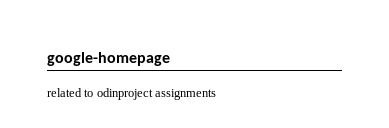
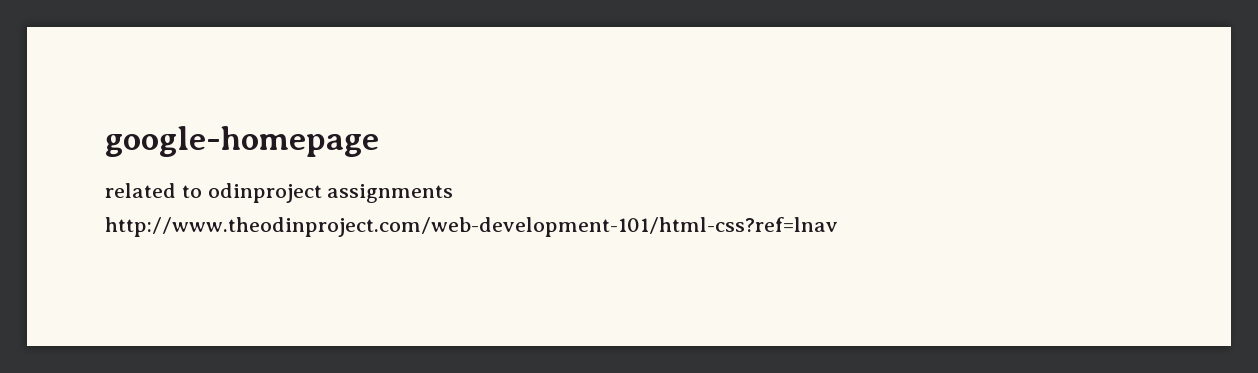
- related to odinproject assignments
+ related to odinproject assignments http://www.theodinproject.com/web-development-101/html-css?ref=lnav

